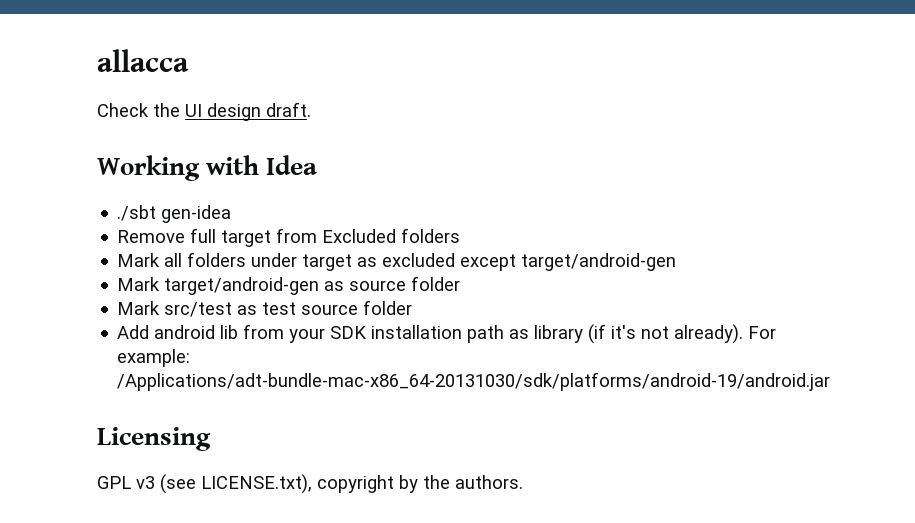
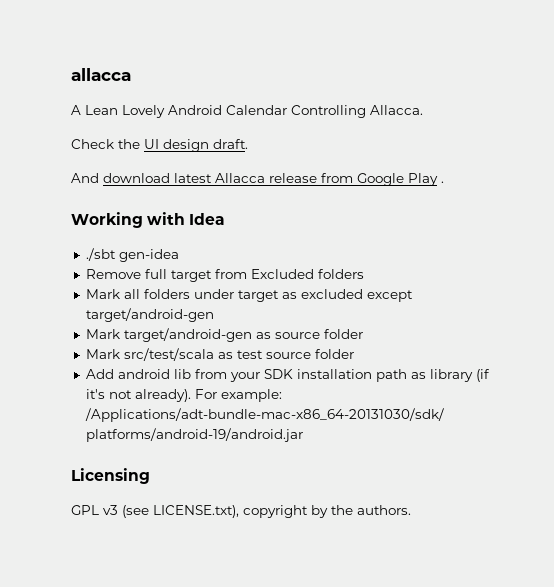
+ A Lean Lovely Android Calendar Controlling Allacca.
+ And download latest Allacca release from Google Play .
- Mark src/test as test source folder
+ Mark src/test/scala as test source folder

